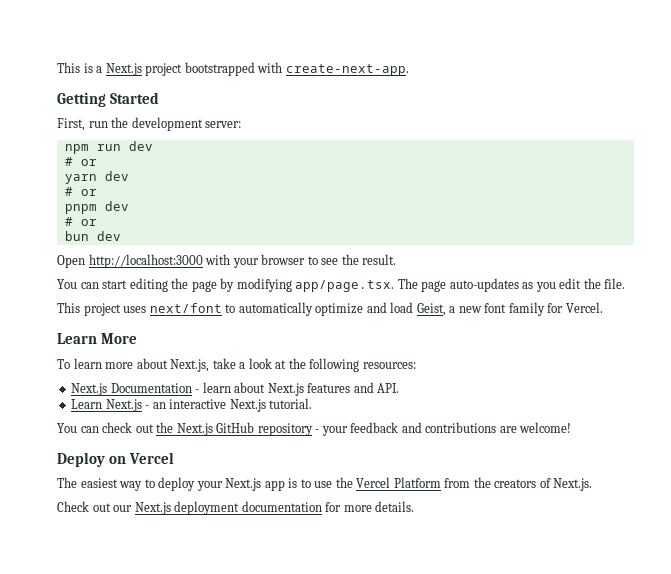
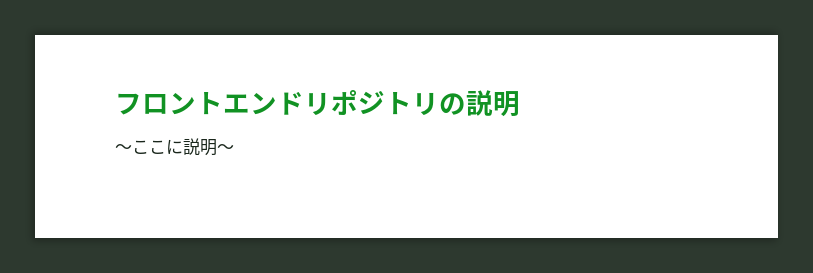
- This is a Next.js project bootstrapped with create-next-app.
- Getting Started
- First, run the development server:
- npm run dev
- # or
- yarn dev
- # or
- pnpm dev
- # or
- bun dev
- Open http://localhost:3000 with your browser to see the result.
- You can start editing the page by modifying app/page.tsx. The page auto-updates as you edit the file.
- This project uses next/font to automatically optimize and load Geist, a new font family for Vercel.
- Learn More
- To learn more about Next.js, take a look at the following resources:
- Next.js Documentation - learn about Next.js features and API.
- Learn Next.js - an interactive Next.js tutorial.
- You can check out the Next.js GitHub repository - your feedback and contributions are welcome!
- Deploy on Vercel
- The easiest way to deploy your Next.js app is to use the Vercel Platform from the creators of Next.js.
- Check out our Next.js deployment documentation for more details.
+ フロントエンドリポジトリの説明
+ ～ここに説明～

